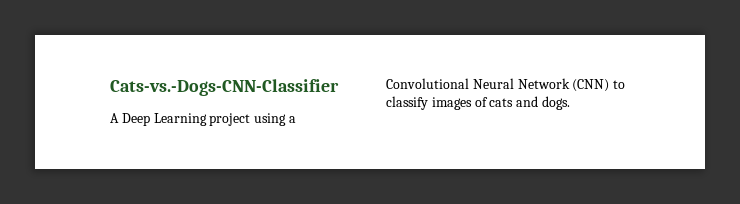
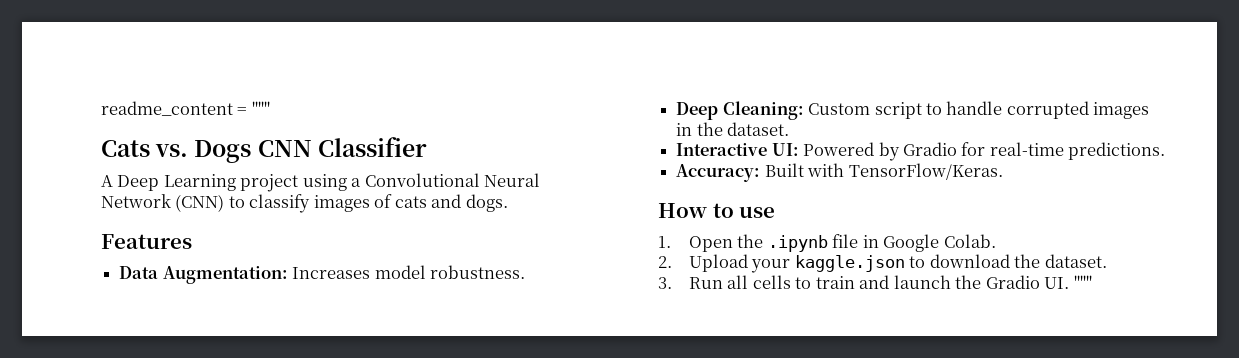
- Cats-vs.-Dogs-CNN-Classifier
+ readme_content = """
+ Cats vs. Dogs CNN Classifier
+ Features
+ Data Augmentation: Increases model robustness.
+ Deep Cleaning: Custom script to handle corrupted images in the dataset.
+ Interactive UI: Powered by Gradio for real-time predictions.
+ Accuracy: Built with TensorFlow/Keras.
+ How to use
+ 1. Open the .ipynb file in Google Colab.
+ 2. Upload your kaggle.json to download the dataset.
+ 3. Run all cells to train and launch the Gradio UI. """

